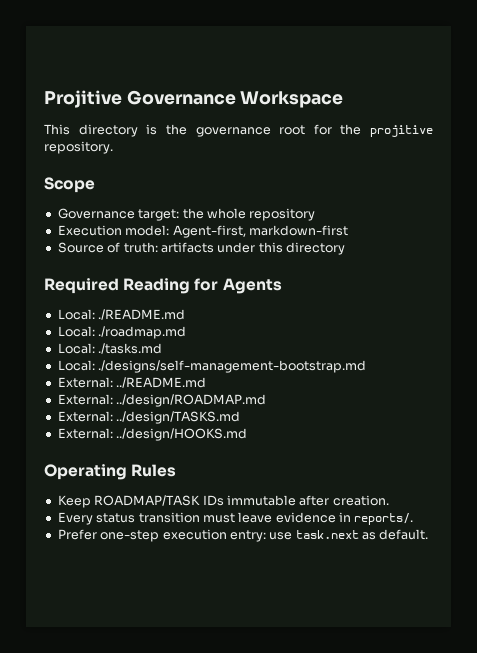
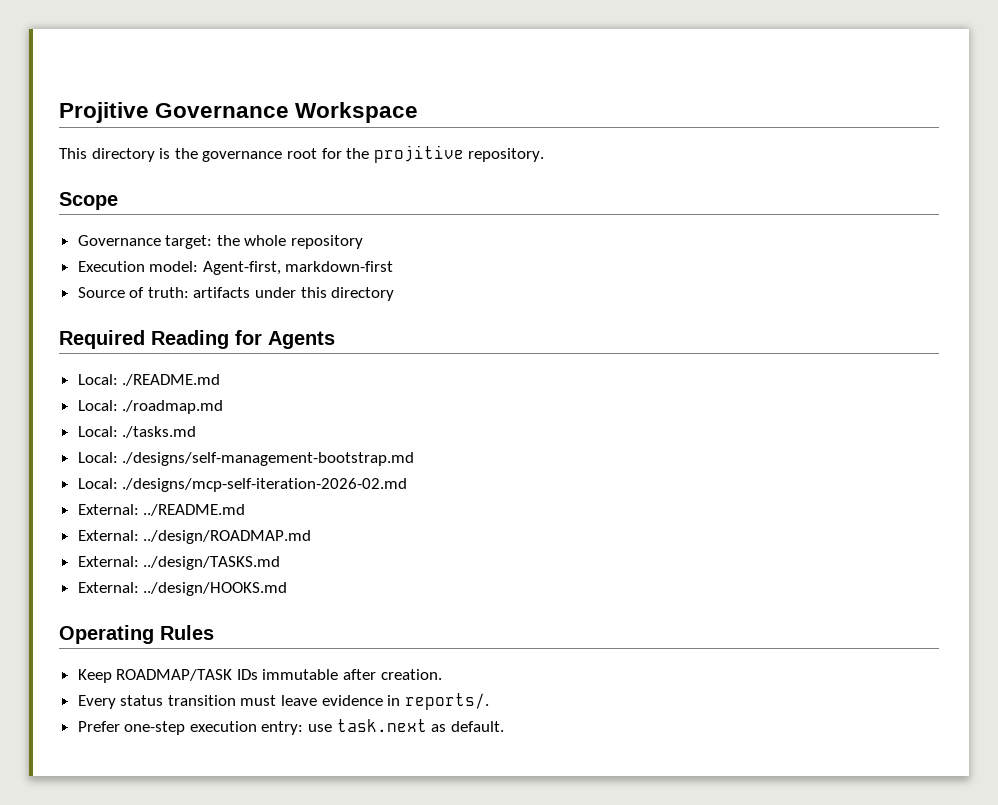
+ Local: ./designs/mcp-self-iteration-2026-02.md

